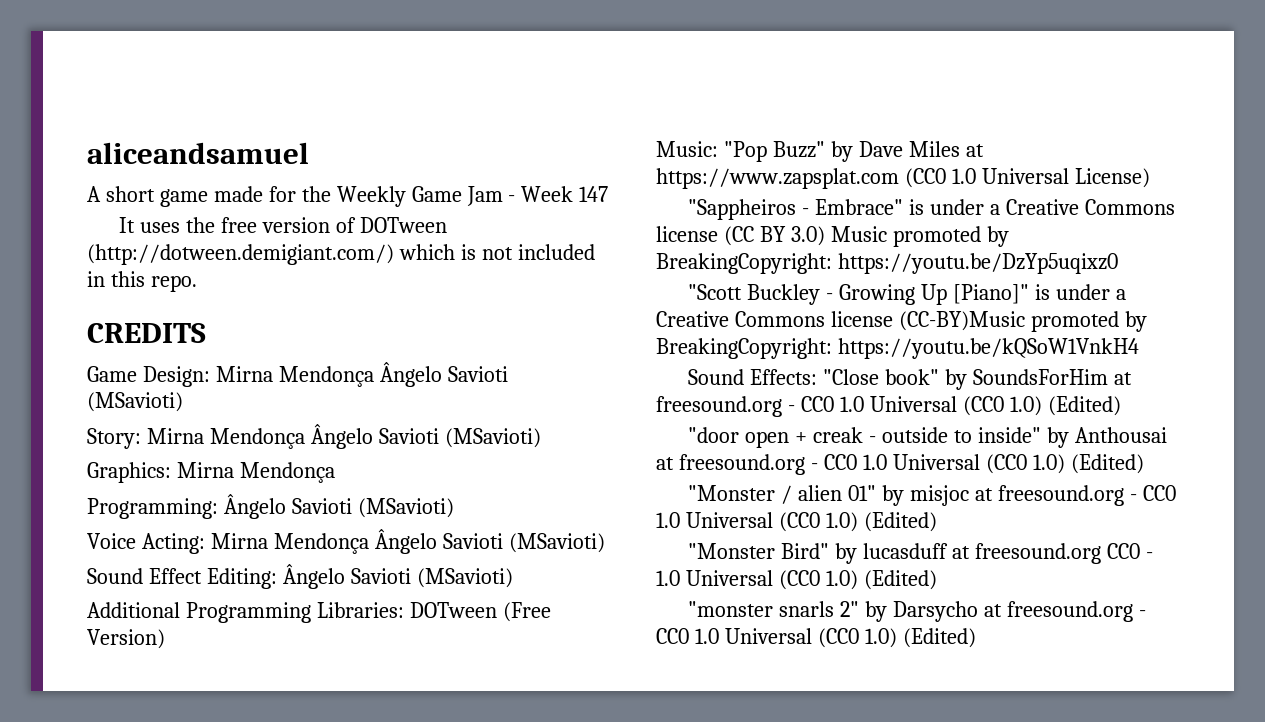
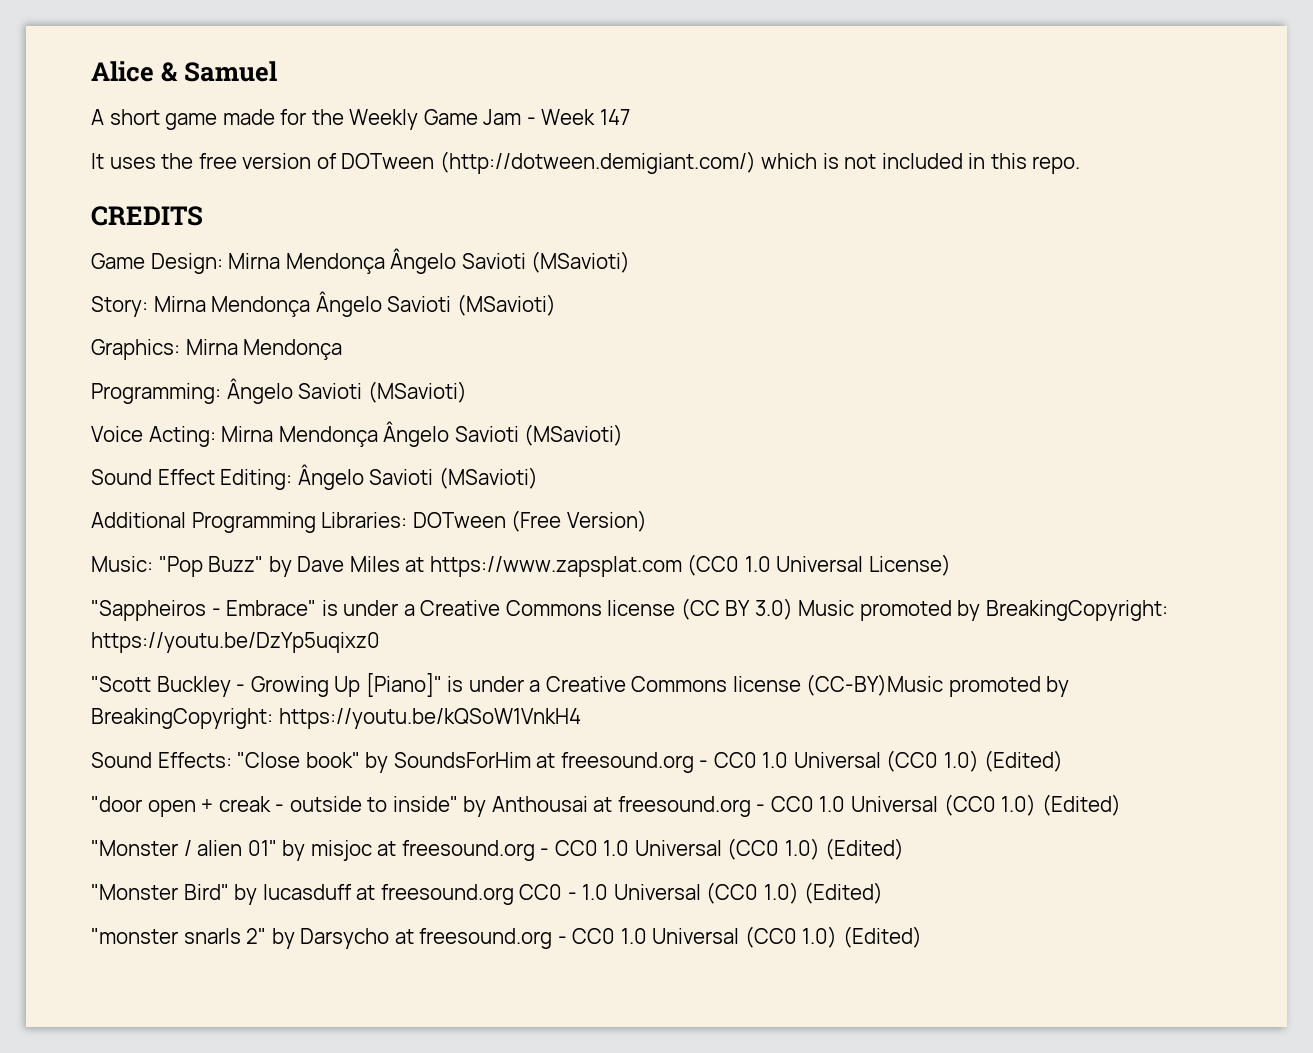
- aliceandsamuel
+ Alice & Samuel

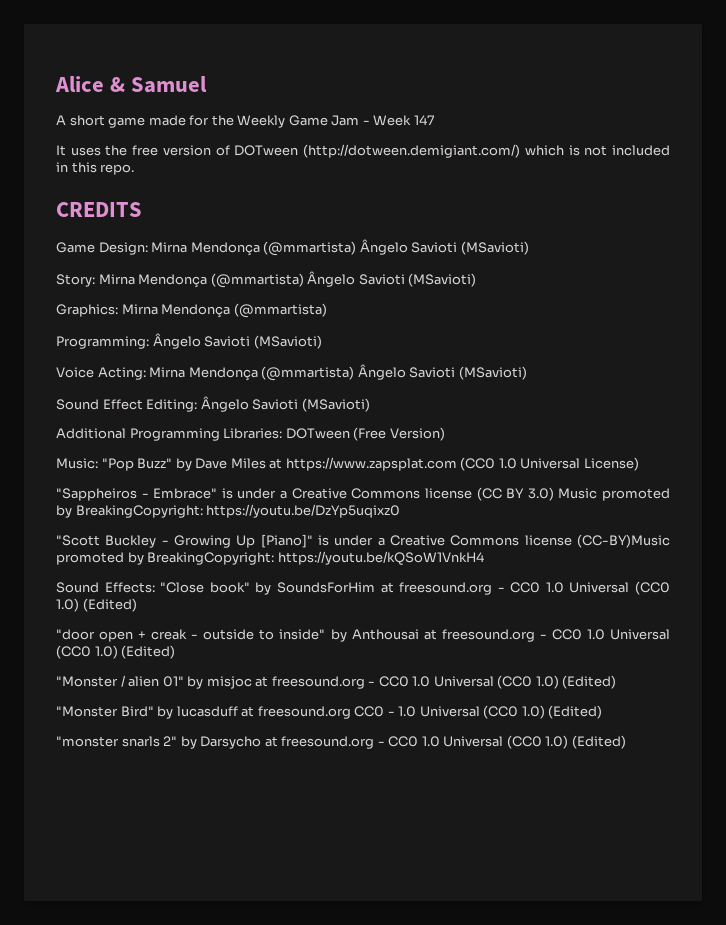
- Game Design: Mirna Mendonça Ângelo Savioti (MSavioti)
+ Game Design: Mirna Mendonça (@mmartista) Ângelo Savioti (MSavioti)
- Story: Mirna Mendonça Ângelo Savioti (MSavioti)
+ Story: Mirna Mendonça (@mmartista) Ângelo Savioti (MSavioti)
- Graphics: Mirna Mendonça
+ Graphics: Mirna Mendonça (@mmartista)
- Voice Acting: Mirna Mendonça Ângelo Savioti (MSavioti)
+ Voice Acting: Mirna Mendonça (@mmartista) Ângelo Savioti (MSavioti)

